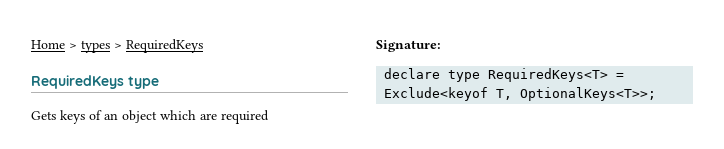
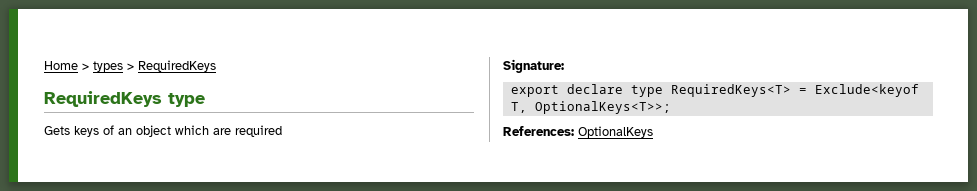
- declare type RequiredKeys<T> = Exclude<keyof T, OptionalKeys<T>>;
+ export declare type RequiredKeys<T> = Exclude<keyof T, OptionalKeys<T>>;
+ References: OptionalKeys

